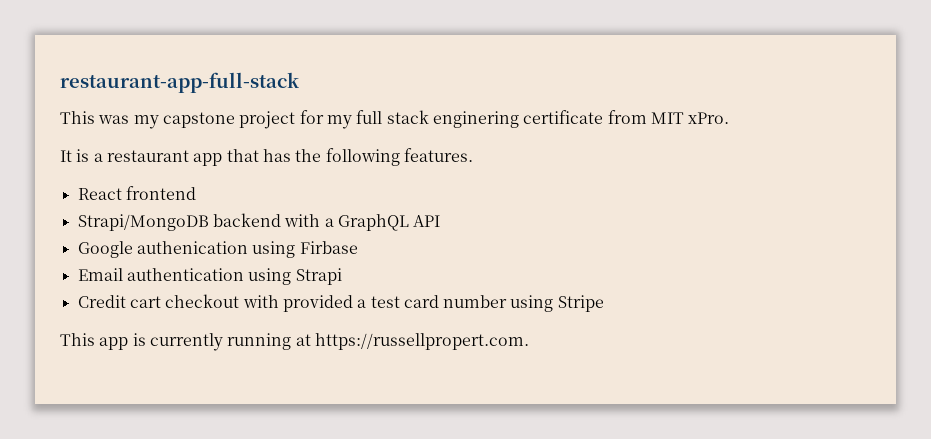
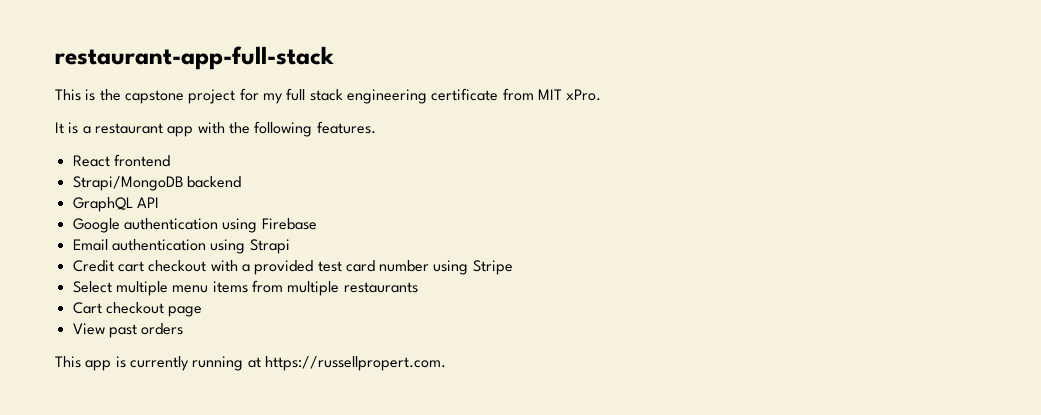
- This was my capstone project for my full stack enginering certificate from MIT xPro.
+ This is the capstone project for my full stack engineering certificate from MIT xPro.
- It is a restaurant app that has the following features.
+ It is a restaurant app with the following features.
- Strapi/MongoDB backend with a GraphQL API
+ Strapi/MongoDB backend
+ GraphQL API
- Google authenication using Firbase
+ Google authentication using Firebase
- Credit cart checkout with provided a test card number using Stripe
+ Credit cart checkout with a provided test card number using Stripe
+ Select multiple menu items from multiple restaurants
+ Cart checkout page
+ View past orders

